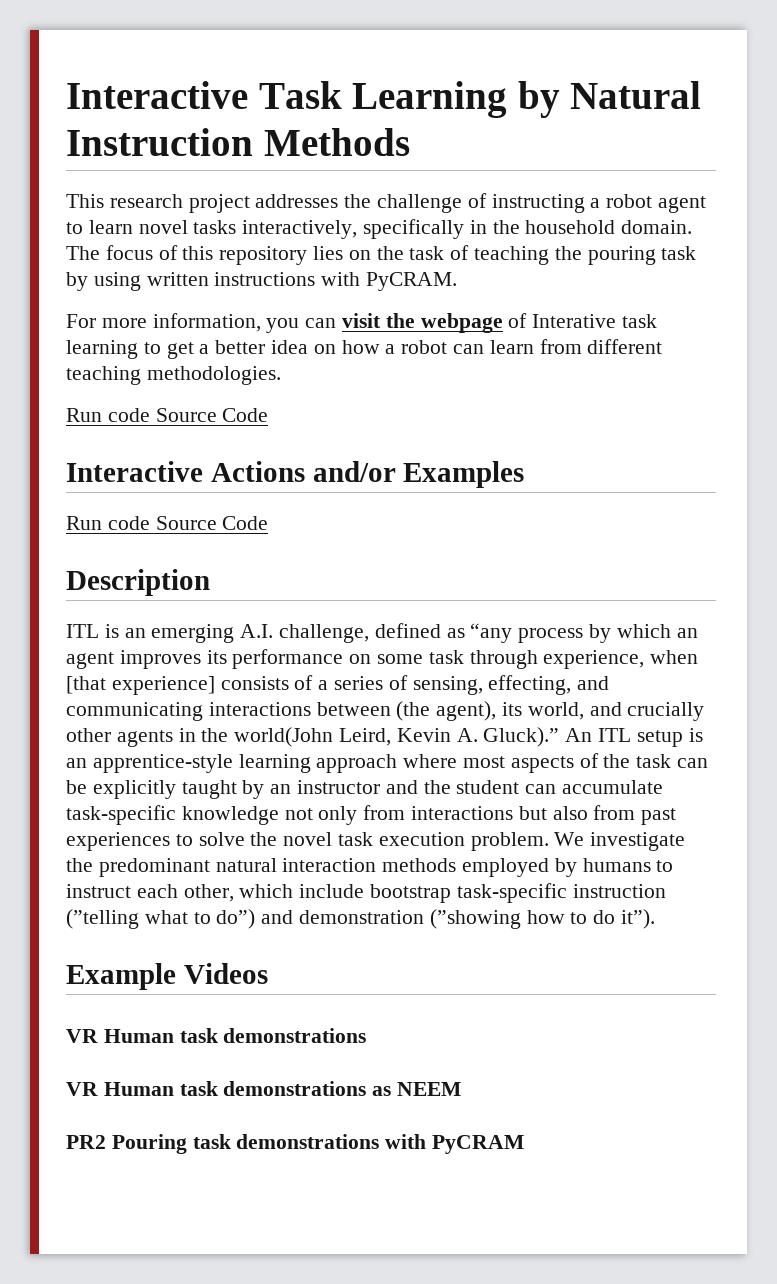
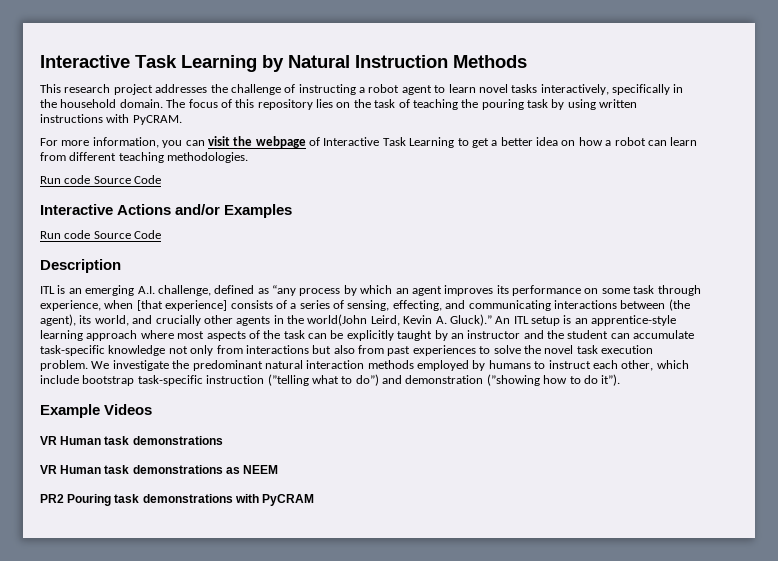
- For more information, you can visit the webpage of Interative task learning to get a better idea on how a robot can learn from different teaching methodologies.
+ For more information, you can visit the webpage of Interactive Task Learning to get a better idea on how a robot can learn from different teaching methodologies.

